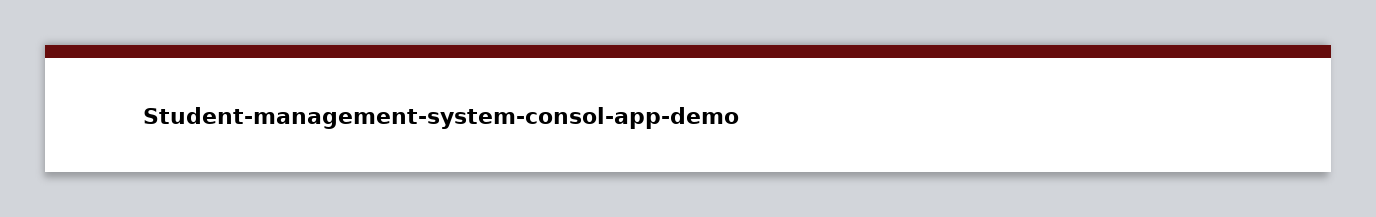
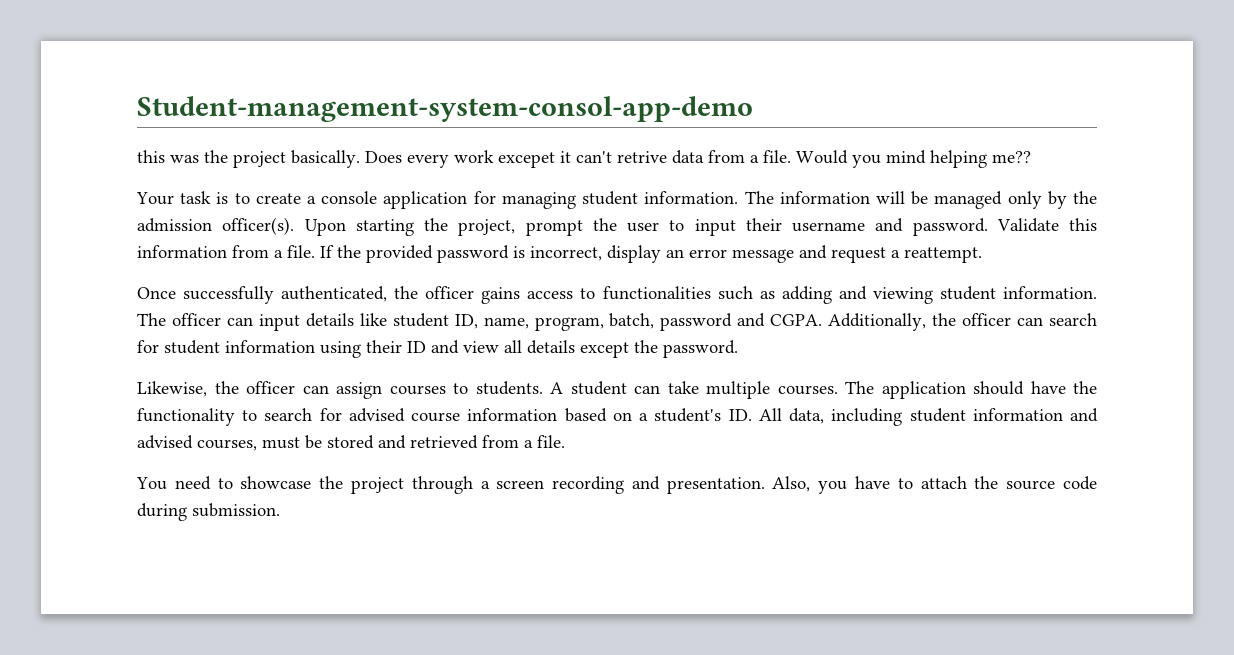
+ this was the project basically. Does every work excepet it can't retrive data from a file. Would you mind helping me??
+ Your task is to create a console application for managing student information. The information will be managed only by the admission officer(s). Upon starting the project, prompt the user to input their username and password. Validate this information from a file. If the provided password is incorrect, display an error message and request a reattempt.
+ Once successfully authenticated, the officer gains access to functionalities such as adding and viewing student information. The officer can input details like student ID, name, program, batch, password and CGPA. Additionally, the officer can search for student information using their ID and view all details except the password.
+ Likewise, the officer can assign courses to students. A student can take multiple courses. The application should have the functionality to search for advised course information based on a student's ID. All data, including student information and advised courses, must be stored and retrieved from a file.
+ You need to showcase the project through a screen recording and presentation. Also, you have to attach the source code during submission.

